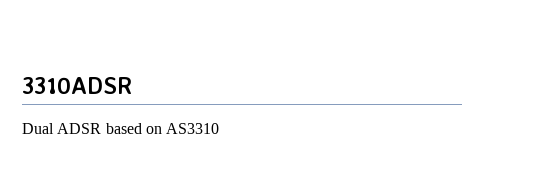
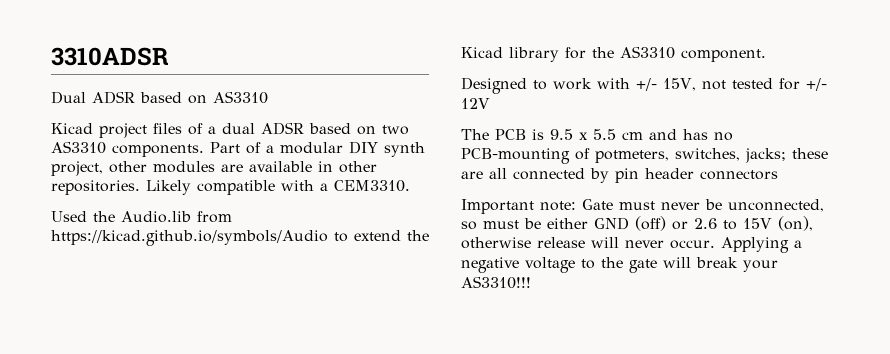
+ Kicad project files of a dual ADSR based on two AS3310 components. Part of a modular DIY synth project, other modules are available in other repositories. Likely compatible with a CEM3310.
+ Used the Audio.lib from https://kicad.github.io/symbols/Audio to extend the Kicad library for the AS3310 component.
+ Designed to work with +/- 15V, not tested for +/- 12V
+ The PCB is 9.5 x 5.5 cm and has no PCB-mounting of potmeters, switches, jacks; these are all connected by pin header connectors
+ Important note: Gate must never be unconnected, so must be either GND (off) or 2.6 to 15V (on), otherwise release will never occur. Applying a negative voltage to the gate will break your AS3310!!!

